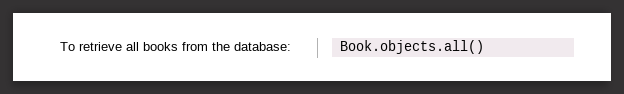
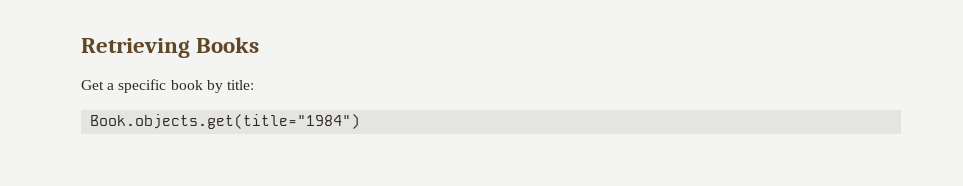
- To retrieve all books from the database:
- Book.objects.all()
+ Retrieving Books
+ Get a specific book by title:
+ Book.objects.get(title="1984")

